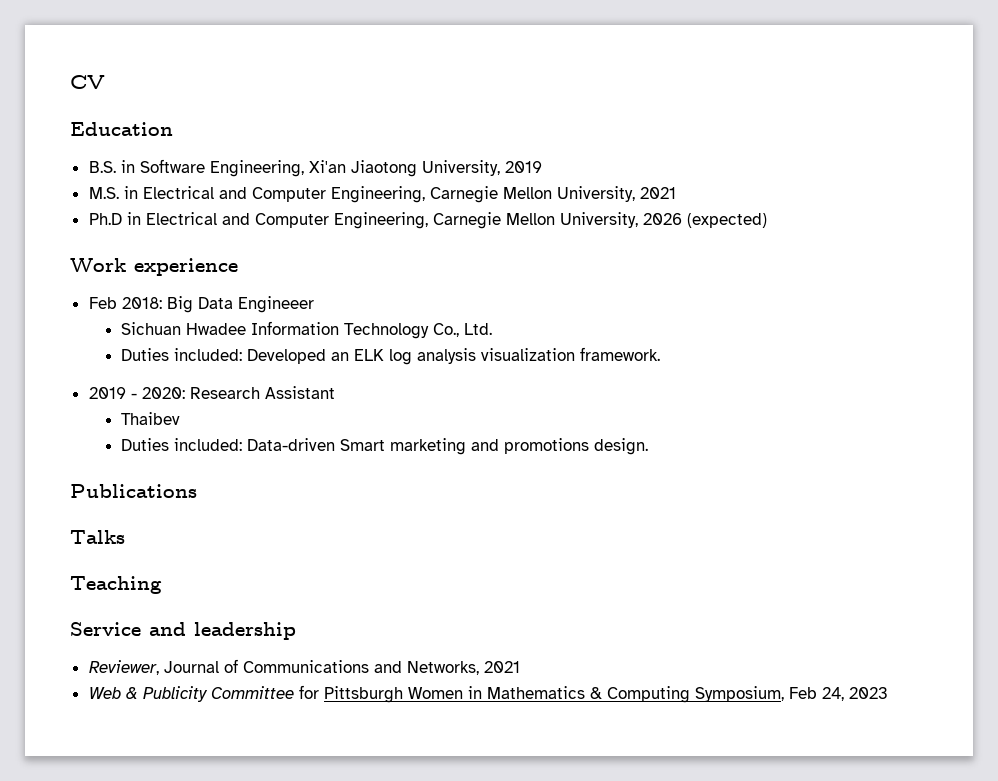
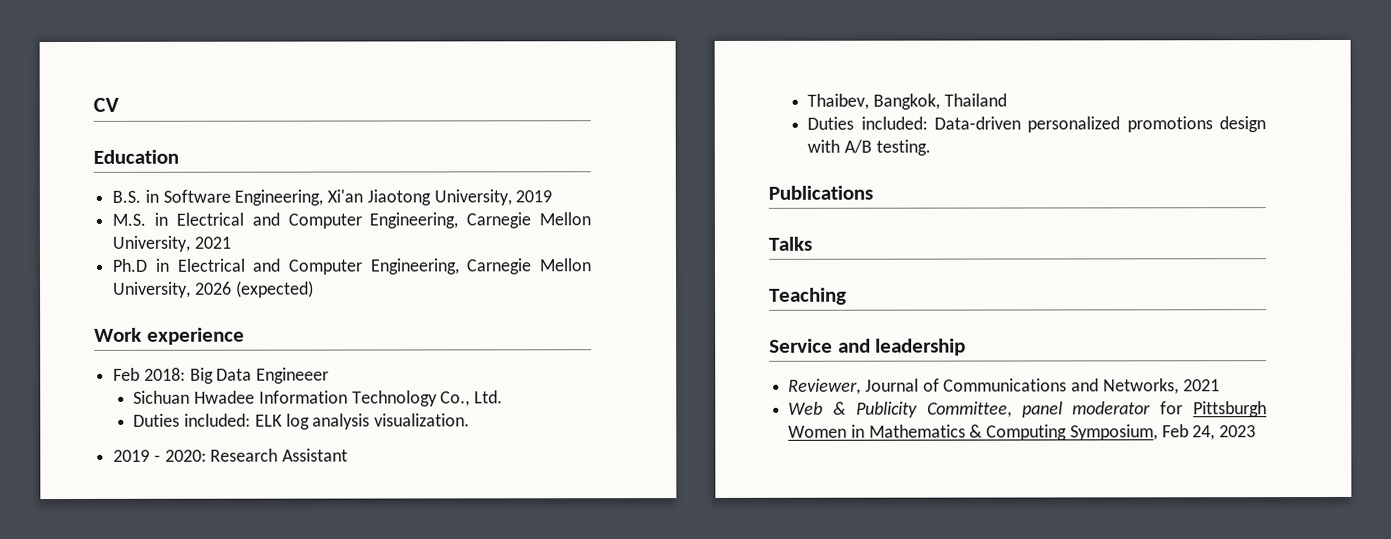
- Duties included: Developed an ELK log analysis visualization framework.
+ Duties included: ELK log analysis visualization.
- Thaibev
+ Thaibev, Bangkok, Thailand
- Duties included: Data-driven Smart marketing and promotions design.
+ Duties included: Data-driven personalized promotions design with A/B testing.
- Web & Publicity Committee for Pittsburgh Women in Mathematics & Computing Symposium, Feb 24, 2023
+ Web & Publicity Committee, panel moderator for Pittsburgh Women in Mathematics & Computing Symposium, Feb 24, 2023

